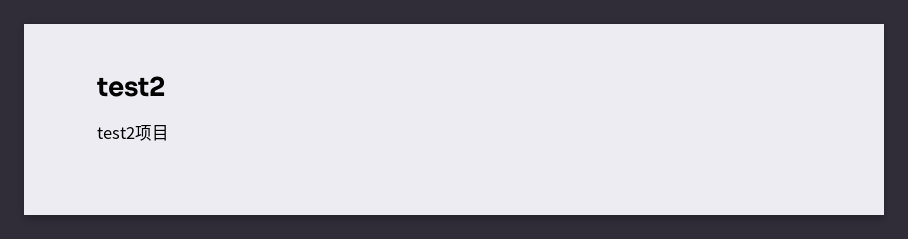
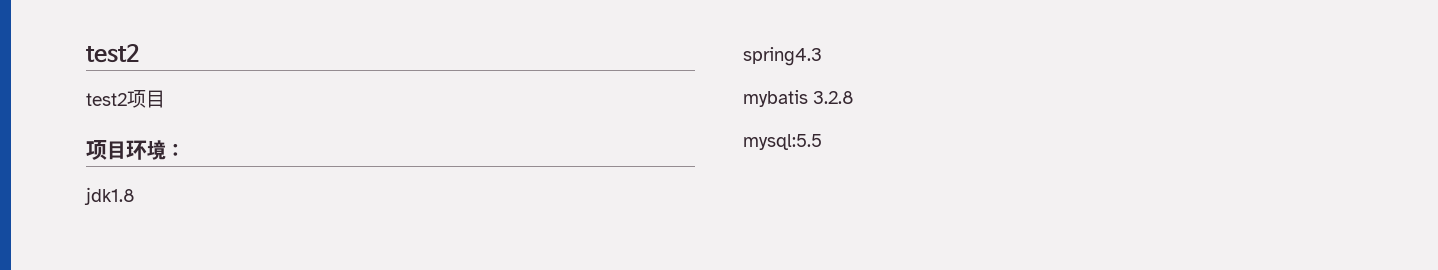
+ 项目环境：
+ jdk1.8
+ spring4.3
+ mybatis 3.2.8
+ mysql:5.5

